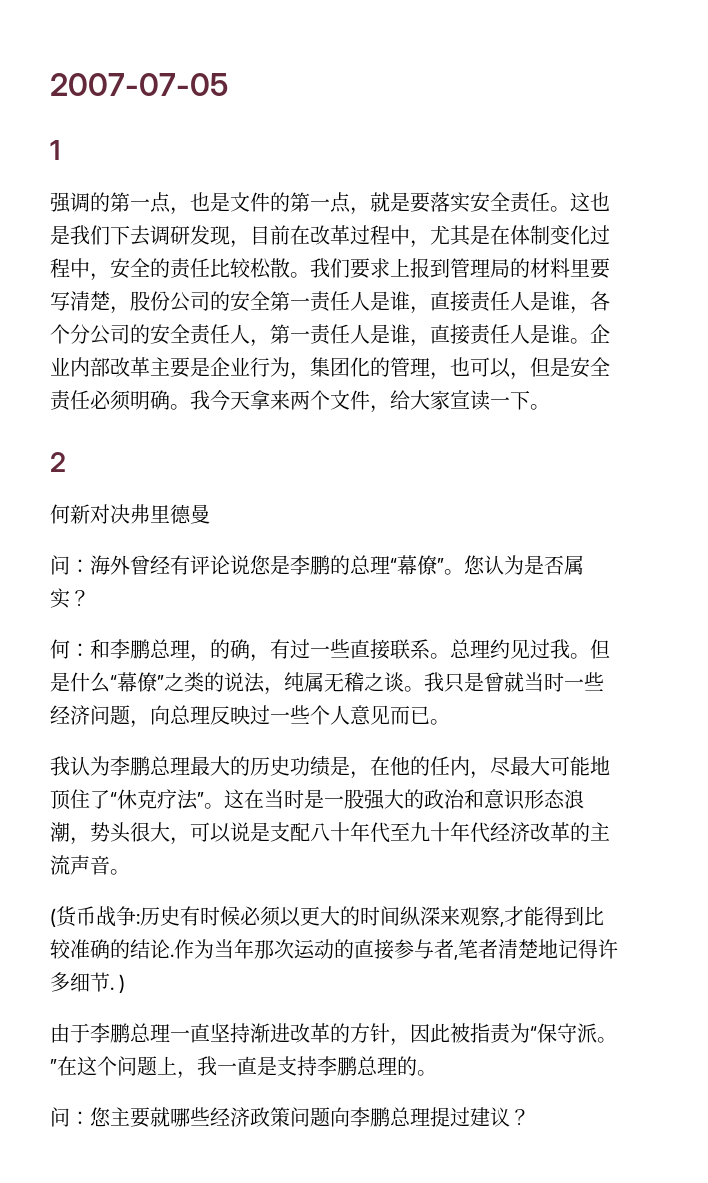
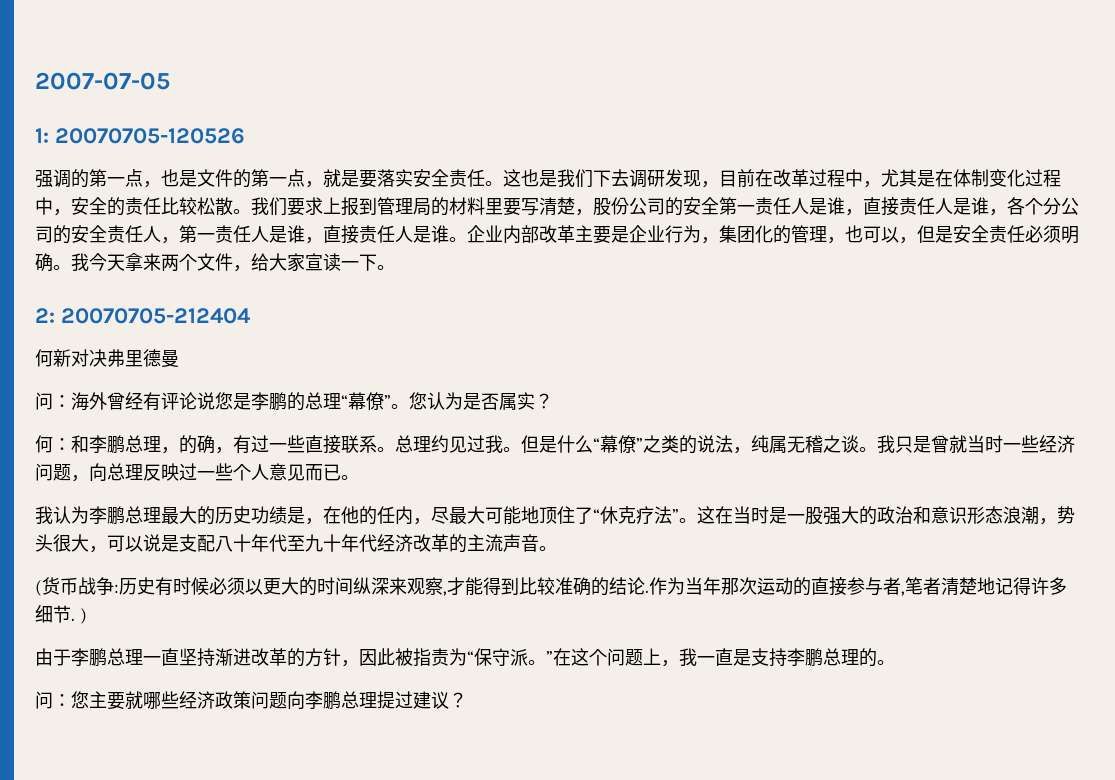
- 1
+ 1: 20070705-120526
- 2
+ 2: 20070705-212404

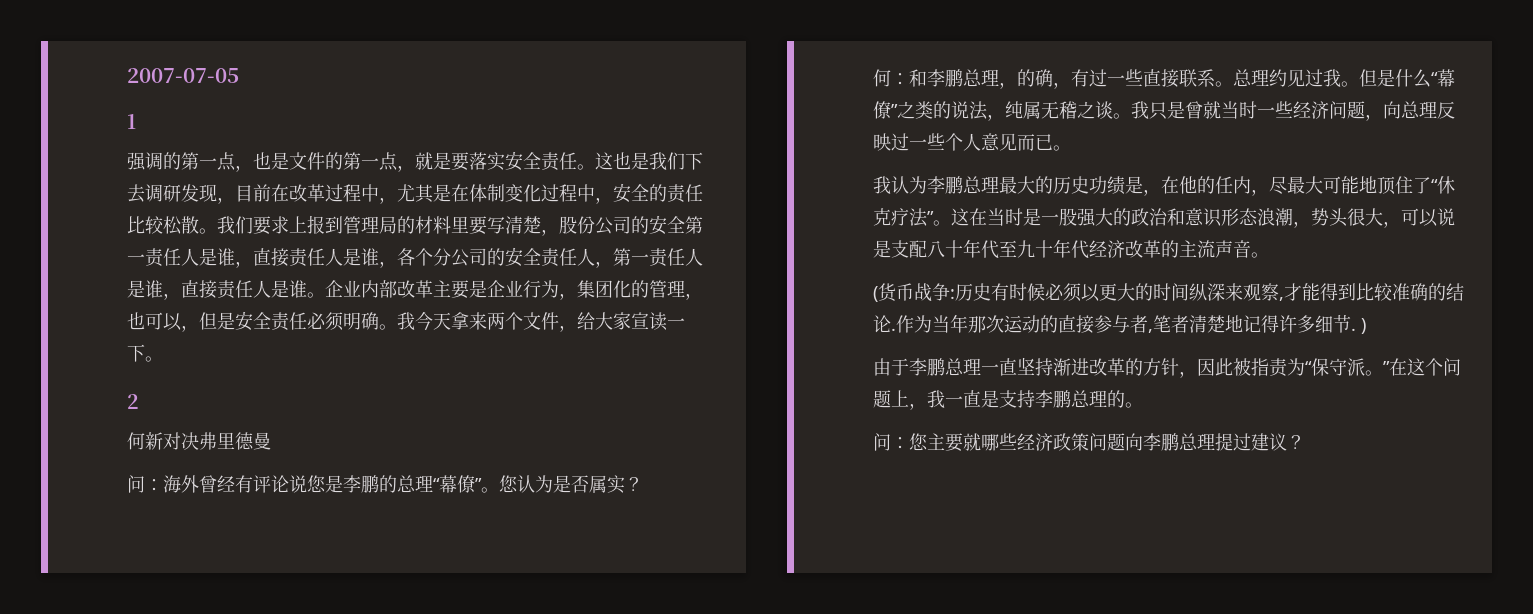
- 1: 20070705-120526
+ 1
- 2: 20070705-212404
+ 2

